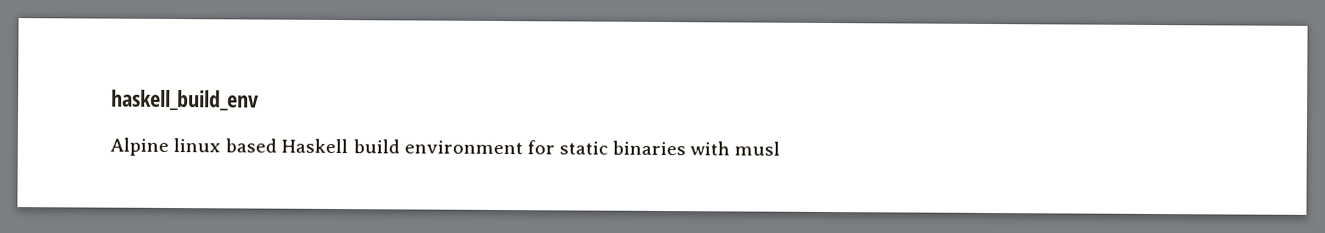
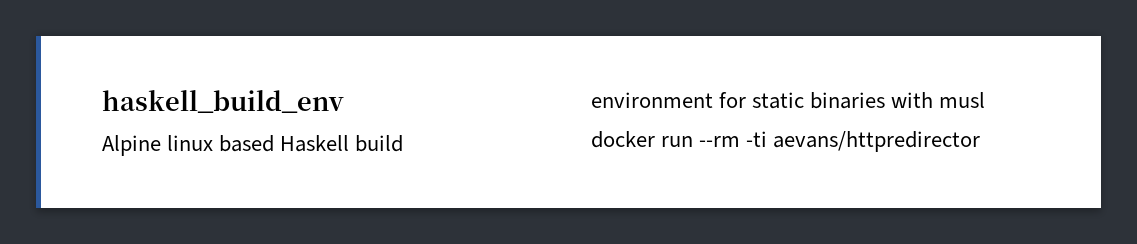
+ docker run --rm -ti aevans/httpredirector

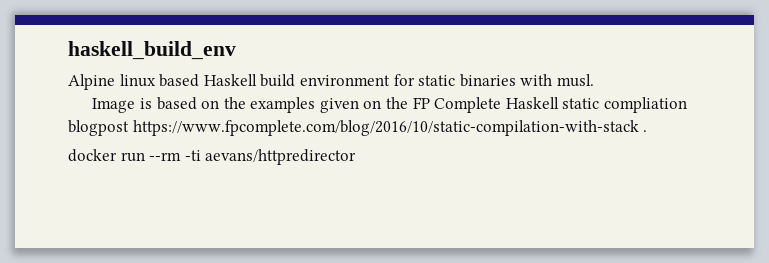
- Alpine linux based Haskell build environment for static binaries with musl
+ Alpine linux based Haskell build environment for static binaries with musl.
+ Image is based on the examples given on the FP Complete Haskell static compliation blogpost https://www.fpcomplete.com/blog/2016/10/static-compilation-with-stack .

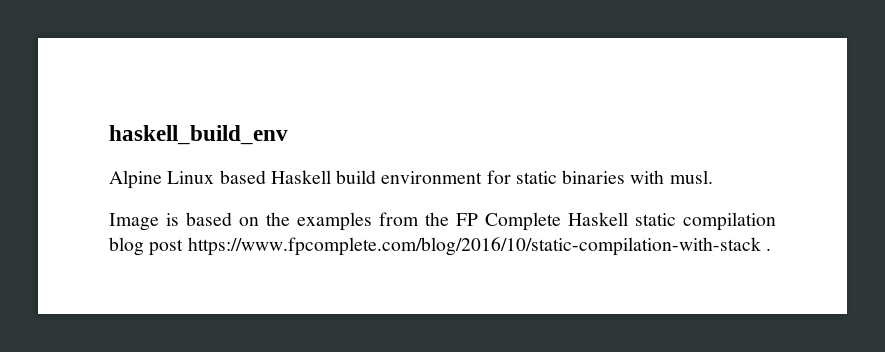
- Alpine linux based Haskell build environment for static binaries with musl.
+ Alpine Linux based Haskell build environment for static binaries with musl.
- Image is based on the examples given on the FP Complete Haskell static compliation blogpost https://www.fpcomplete.com/blog/2016/10/static-compilation-with-stack .
+ Image is based on the examples from the FP Complete Haskell static compilation blog post https://www.fpcomplete.com/blog/2016/10/static-compilation-with-stack .
- docker run --rm -ti aevans/httpredirector

